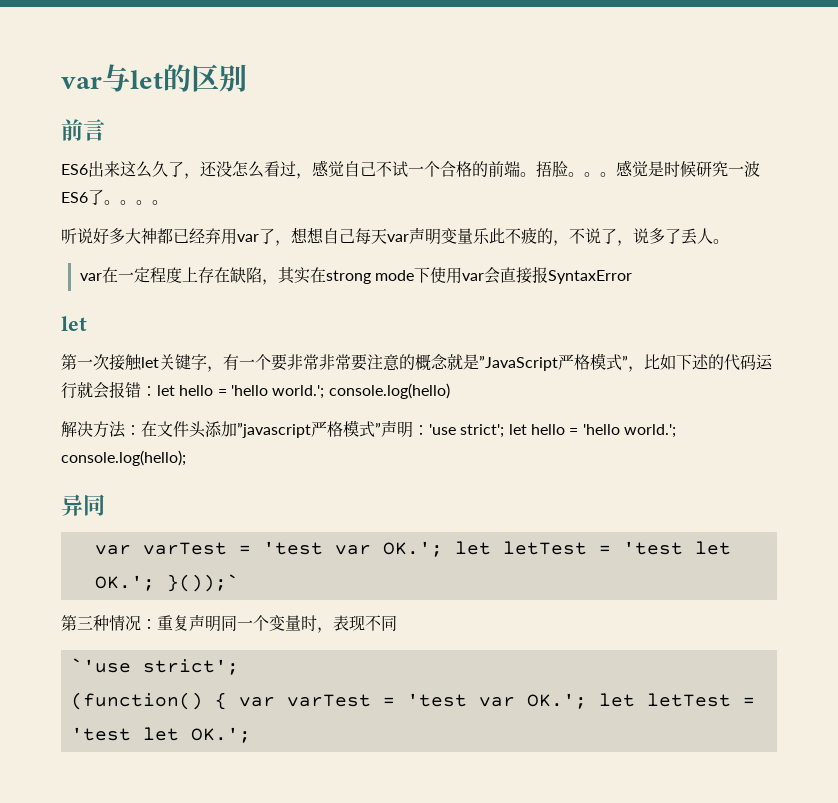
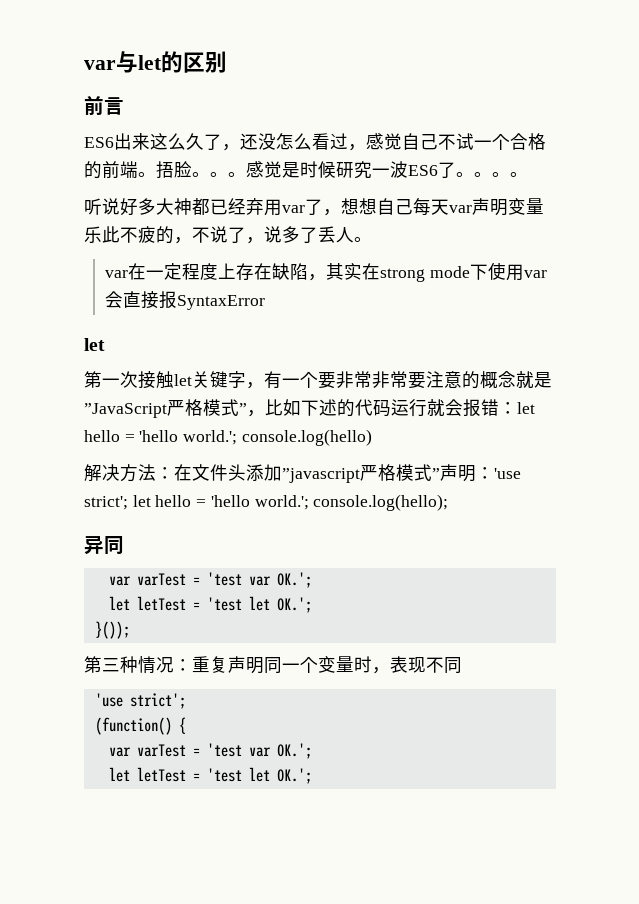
  异同
- var varTest = 'test var OK.'; let letTest = 'test let OK.'; }());`
+ var varTest = 'test var OK.';
+ let letTest = 'test let OK.';
+ }());
  第三种情况：重复声明同一个变量时，表现不同
- `'use strict';
+ 'use strict';
- (function() { var varTest = 'test var OK.'; let letTest = 'test let OK.';
+ (function() {
+ var varTest = 'test var OK.';
+ let letTest = 'test let OK.';

